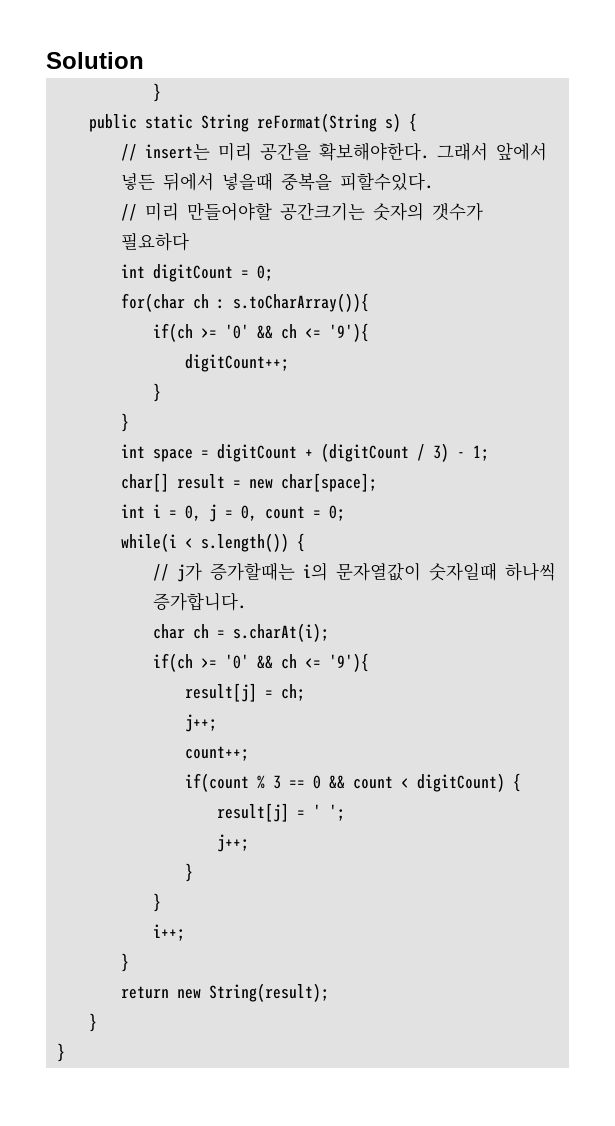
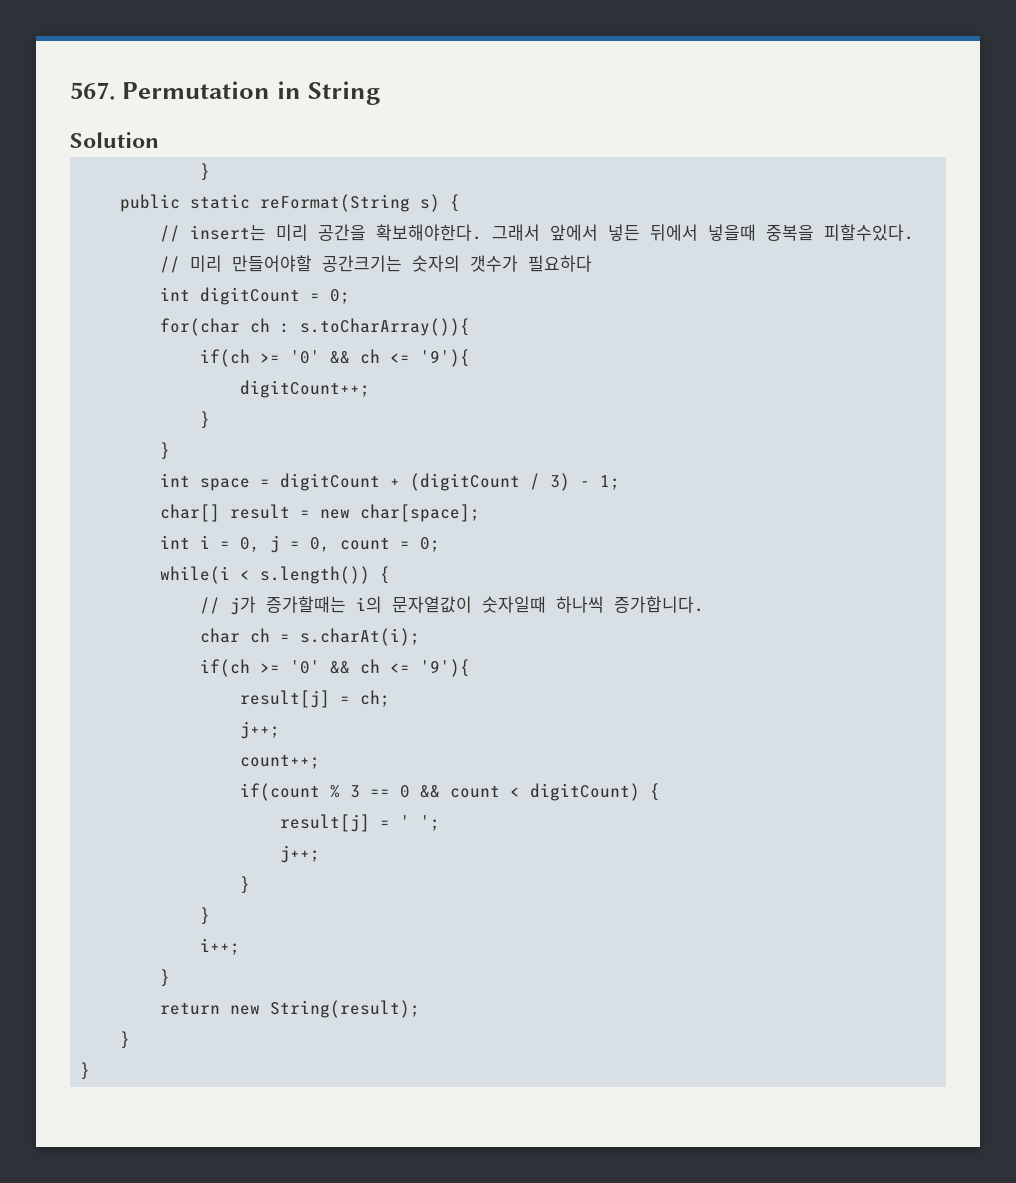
+ 567. Permutation in String
- public static String reFormat(String s) {
+ public static reFormat(String s) {

